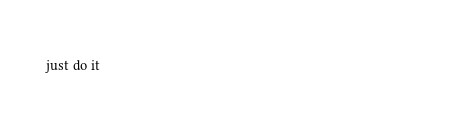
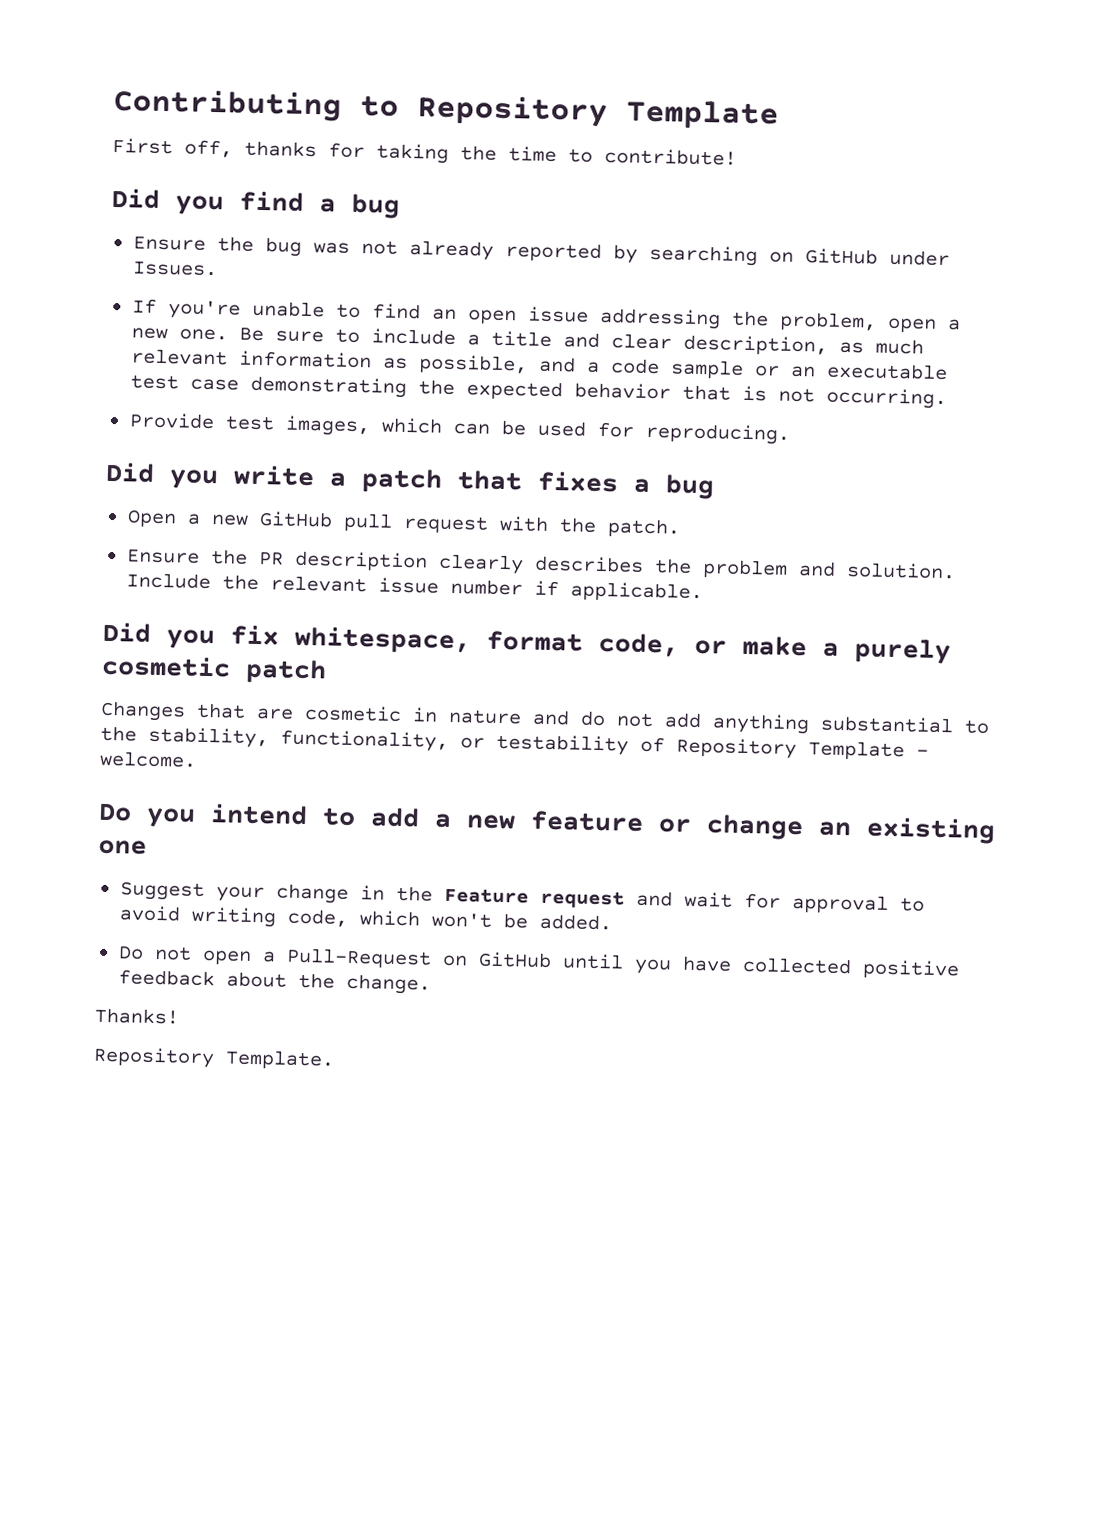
- just do it
+ Contributing to Repository Template
+ First off, thanks for taking the time to contribute!
+ Did you find a bug
+ Ensure the bug was not already reported by searching on GitHub under Issues.
+ If you're unable to find an open issue addressing the problem, open a new one. Be sure to include a title and clear description, as much relevant information as possible, and a code sample or an executable test case demonstrating the expected behavior that is not occurring.
+ Provide test images, which can be used for reproducing.
+ Did you write a patch that fixes a bug
+ Open a new GitHub pull request with the patch.
+ Ensure the PR description clearly describes the problem and solution. Include the relevant issue number if applicable.
+ Did you fix whitespace, format code, or make a purely cosmetic patch
+ Changes that are cosmetic in nature and do not add anything substantial to the stability, functionality, or testability of Repository Template - welcome.
+ Do you intend to add a new feature or change an existing one
+ Suggest your change in the Feature request and wait for approval to avoid writing code, which won't be added.
+ Do not open a Pull-Request on GitHub until you have collected positive feedback about the change.
+ Thanks!
+ Repository Template.

